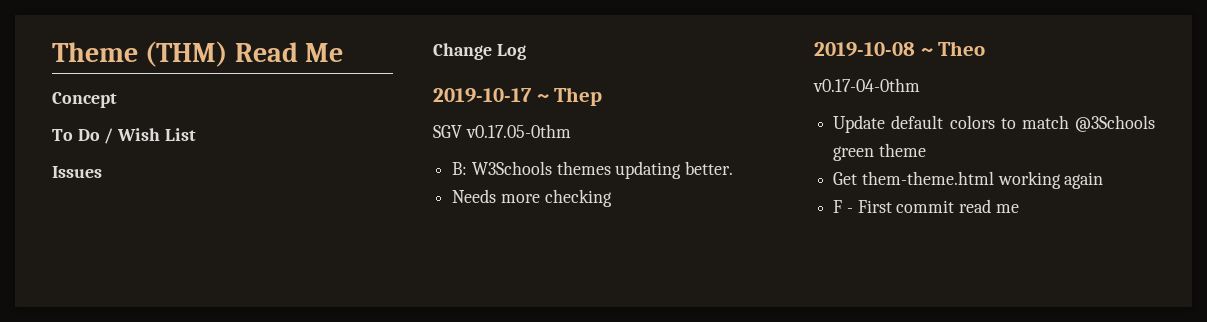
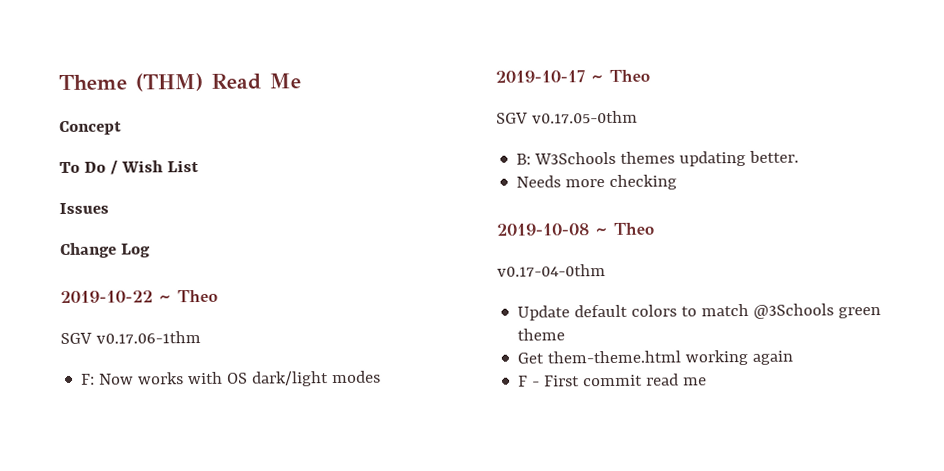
+ 2019-10-22 ~ Theo
+ SGV v0.17.06-1thm
+ F: Now works with OS dark/light modes
- 2019-10-17 ~ Thep
+ 2019-10-17 ~ Theo

